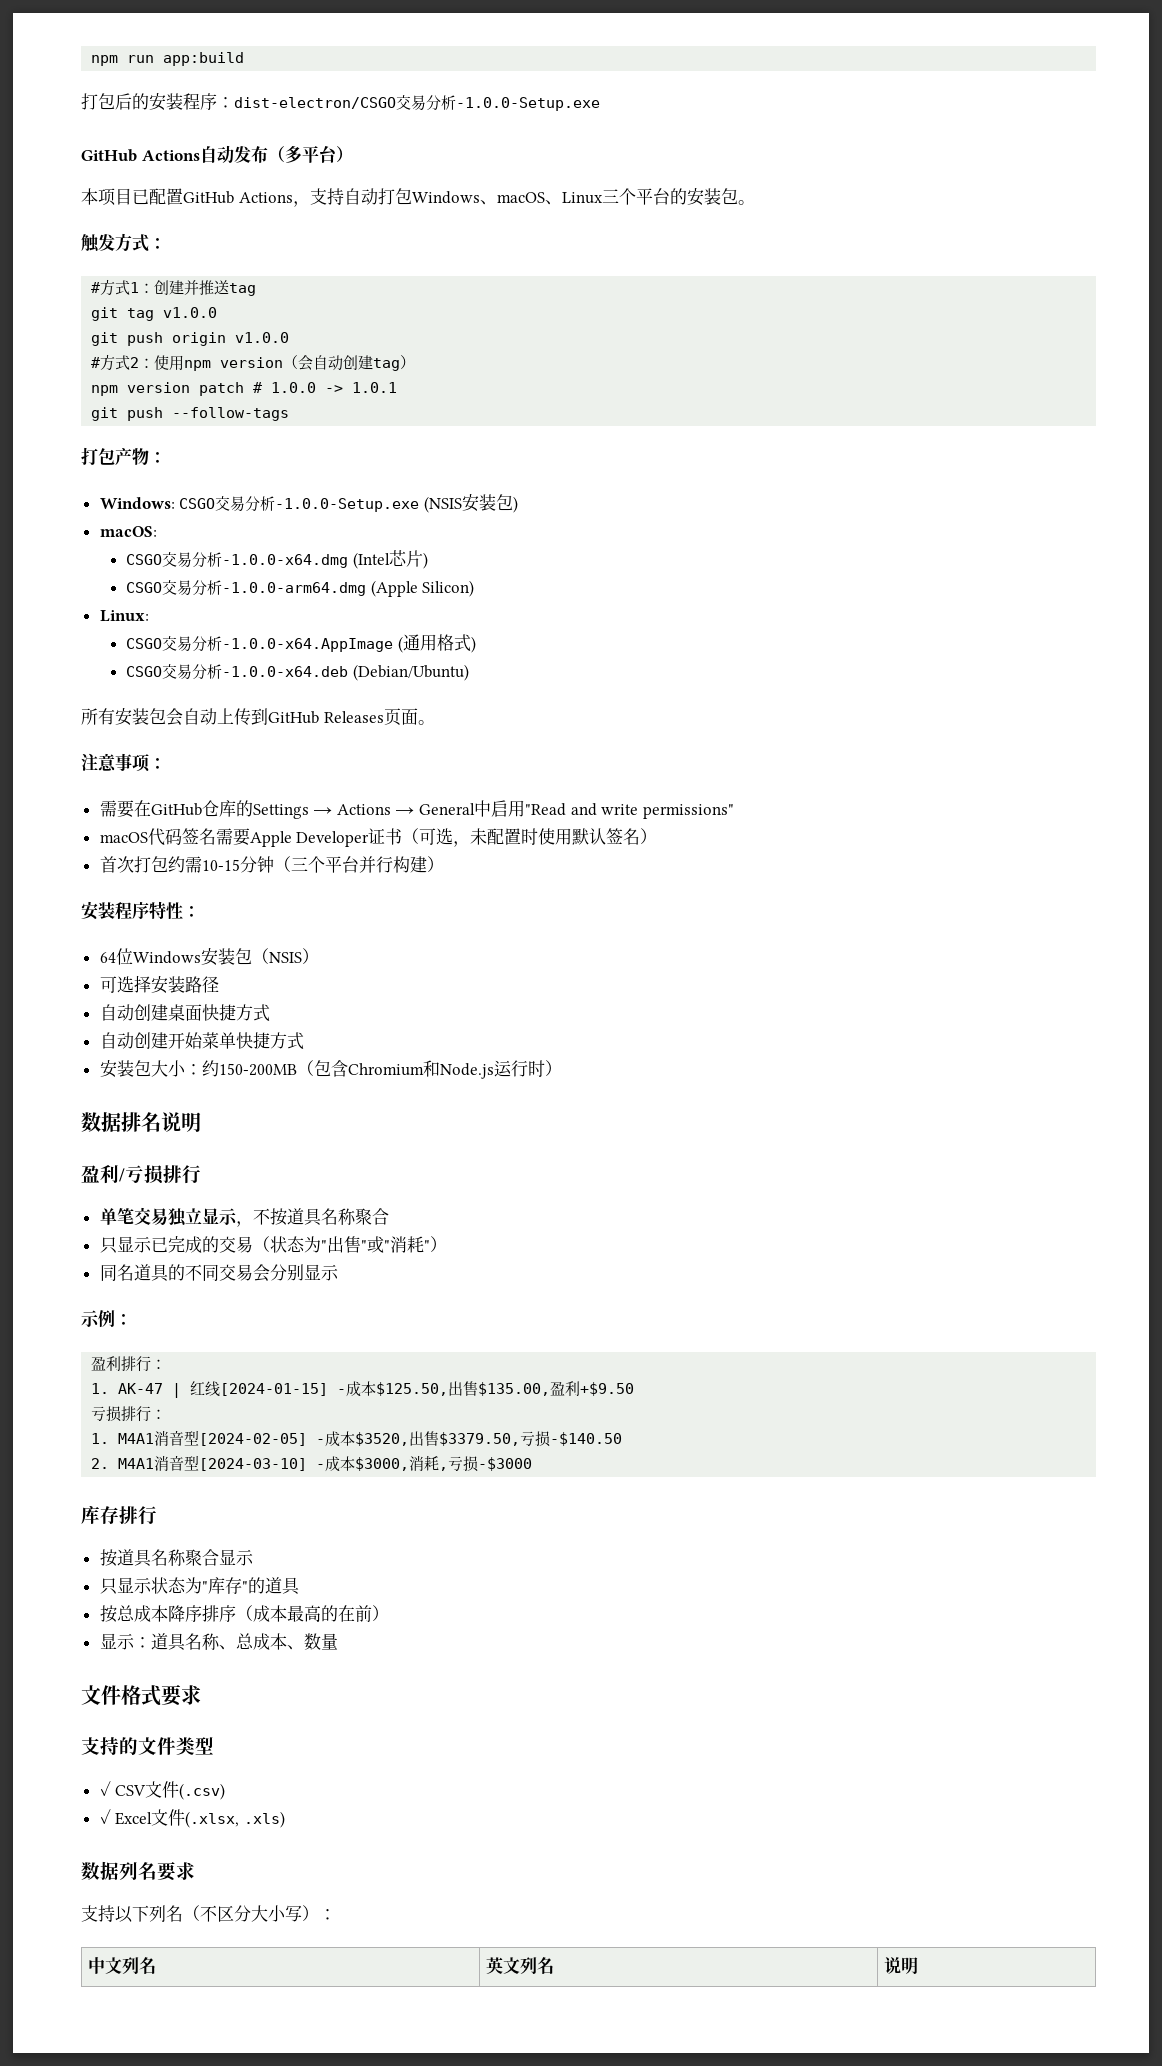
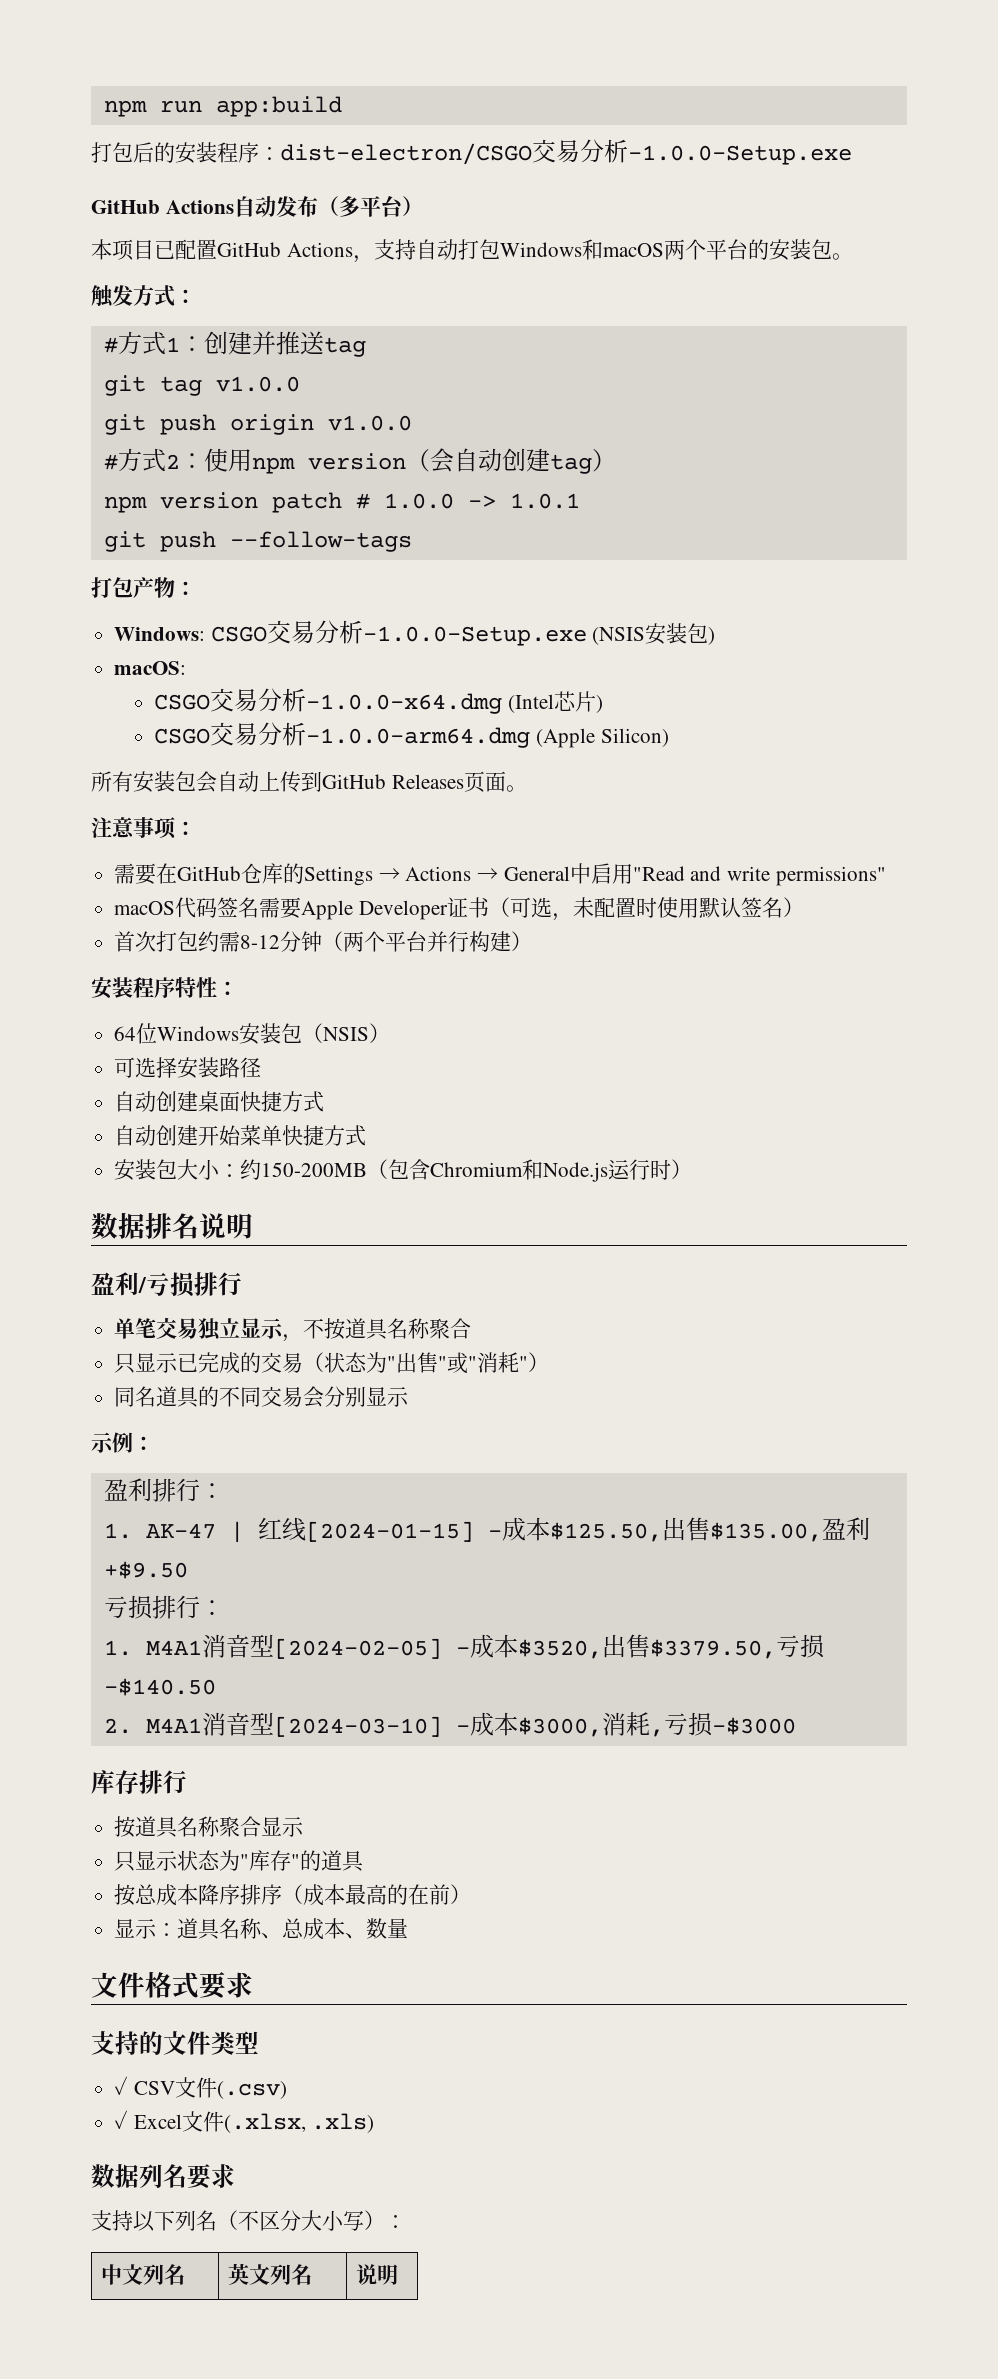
- 本项目已配置GitHub Actions，支持自动打包Windows、macOS、Linux三个平台的安装包。
+ 本项目已配置GitHub Actions，支持自动打包Windows和macOS两个平台的安装包。
- Linux:
- CSGO交易分析-1.0.0-x64.AppImage (通用格式)
- CSGO交易分析-1.0.0-x64.deb (Debian/Ubuntu)
- 首次打包约需10-15分钟（三个平台并行构建）
+ 首次打包约需8-12分钟（两个平台并行构建）

